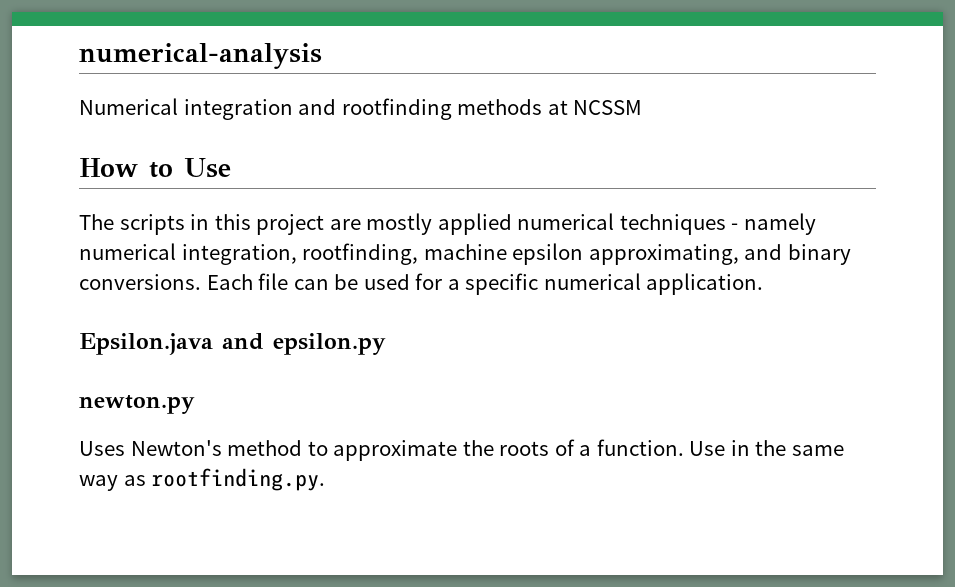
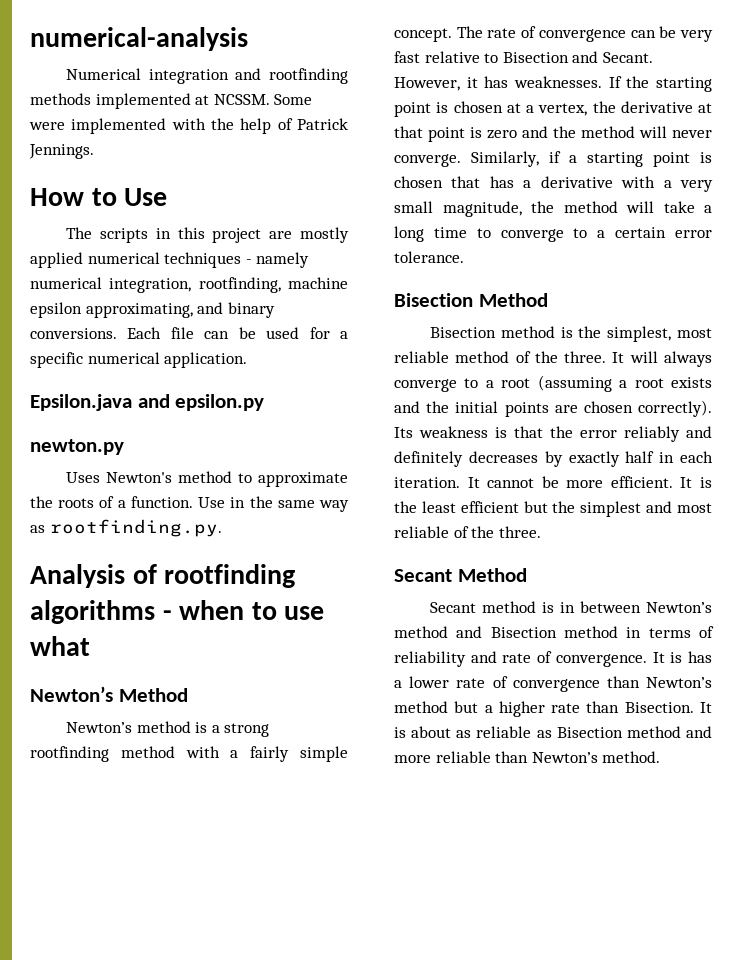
- Numerical integration and rootfinding methods at NCSSM
+ Numerical integration and rootfinding methods implemented at NCSSM. Some were implemented with the help of Patrick Jennings.
+ Analysis of rootfinding algorithms - when to use what
+ Newton’s Method
+ Newton’s method is a strong rootfinding method with a fairly simple concept. The rate of convergence can be very fast relative to Bisection and Secant. However, it has weaknesses. If the starting point is chosen at a vertex, the derivative at that point is zero and the method will never converge. Similarly, if a starting point is chosen that has a derivative with a very small magnitude, the method will take a long time to converge to a certain error tolerance.
+ Bisection Method
+ Bisection method is the simplest, most reliable method of the three. It will always converge to a root (assuming a root exists and the initial points are chosen correctly). Its weakness is that the error reliably and definitely decreases by exactly half in each iteration. It cannot be more efficient. It is the least efficient but the simplest and most reliable of the three.
+ Secant Method
+ Secant method is in between Newton’s method and Bisection method in terms of reliability and rate of convergence. It is has a lower rate of convergence than Newton’s method but a higher rate than Bisection. It is about as reliable as Bisection method and more reliable than Newton’s method.

